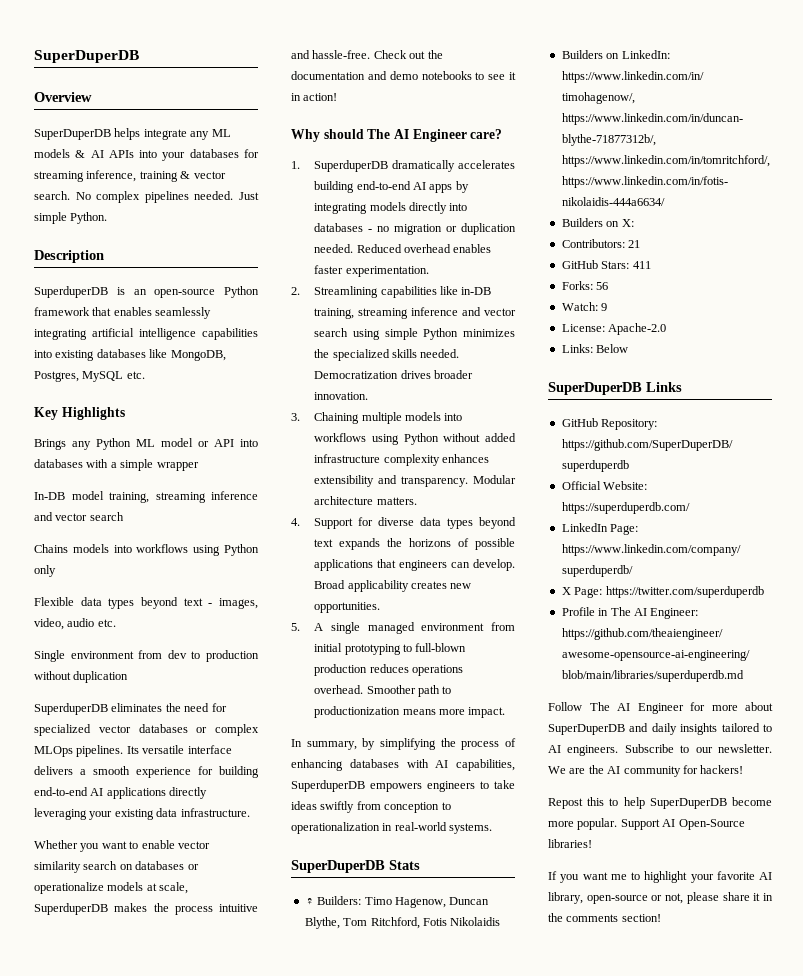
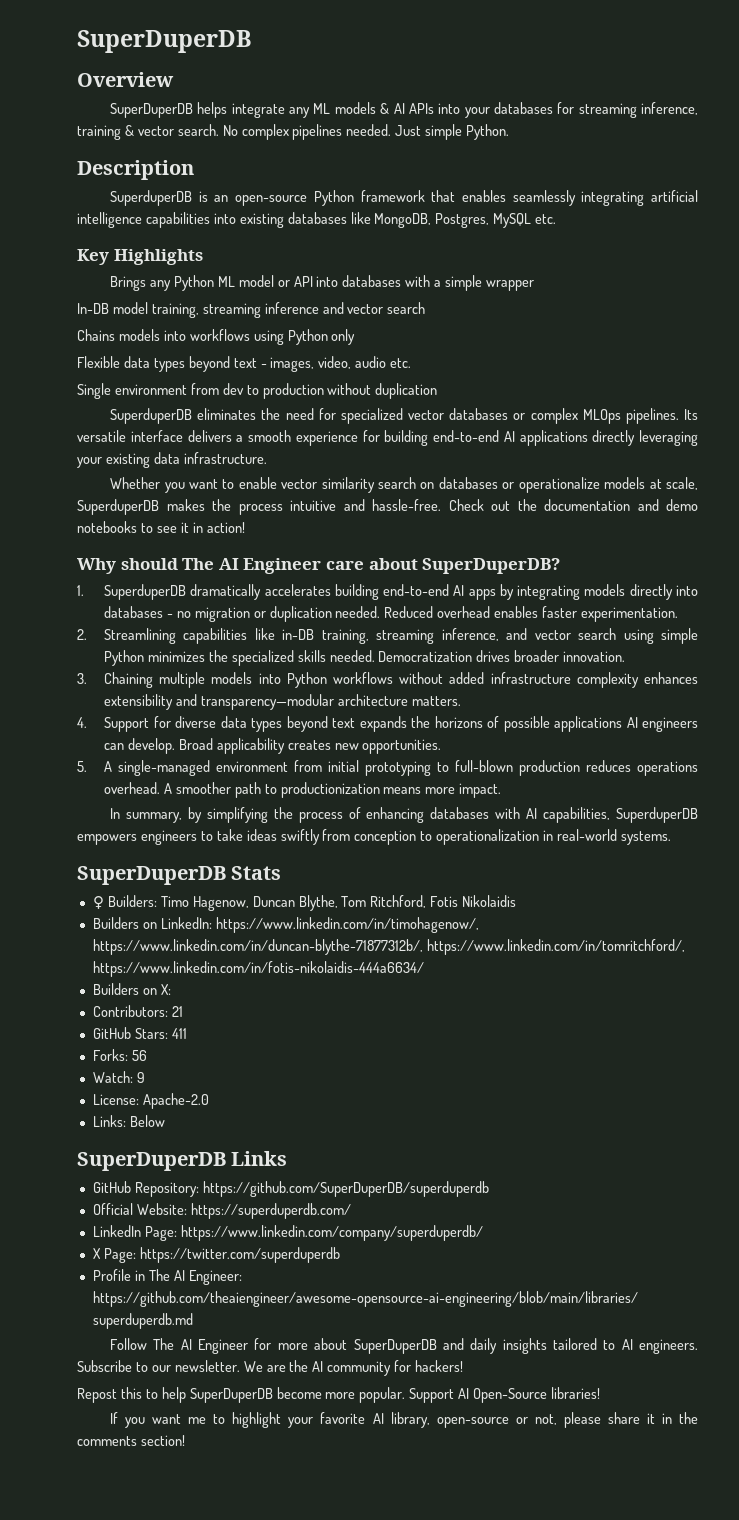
- Why should The AI Engineer care?
+ Why should The AI Engineer care about SuperDuperDB?
- 2. Streamlining capabilities like in-DB training, streaming inference and vector search using simple Python minimizes the specialized skills needed.
+ 2. Streamlining capabilities like in-DB training, streaming inference, and vector search using simple Python minimizes the specialized skills needed.
- 3. Chaining multiple models into workflows using Python without added infrastructure complexity enhances extensibility and transparency. Modular architecture matters.
+ 3. Chaining multiple models into Python workflows without added infrastructure complexity enhances extensibility and transparency—modular architecture matters.
- 4. Support for diverse data types beyond text expands the horizons of possible applications that engineers can develop.
+ 4. Support for diverse data types beyond text expands the horizons of possible applications AI engineers can develop.
- 5. A single managed environment from initial prototyping to full-blown production reduces operations overhead.
+ 5. A single-managed environment from initial prototyping to full-blown production reduces operations overhead.
- Smoother path to productionization means more impact.
+ A smoother path to productionization means more impact.

